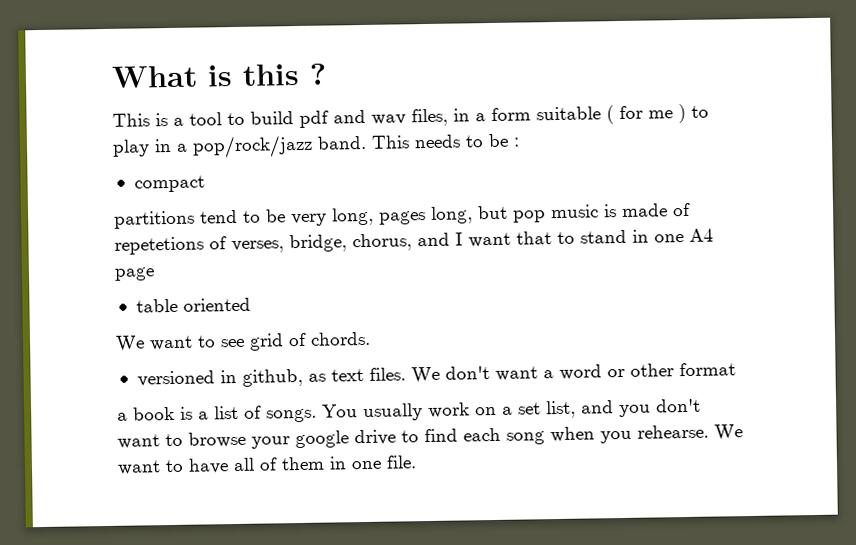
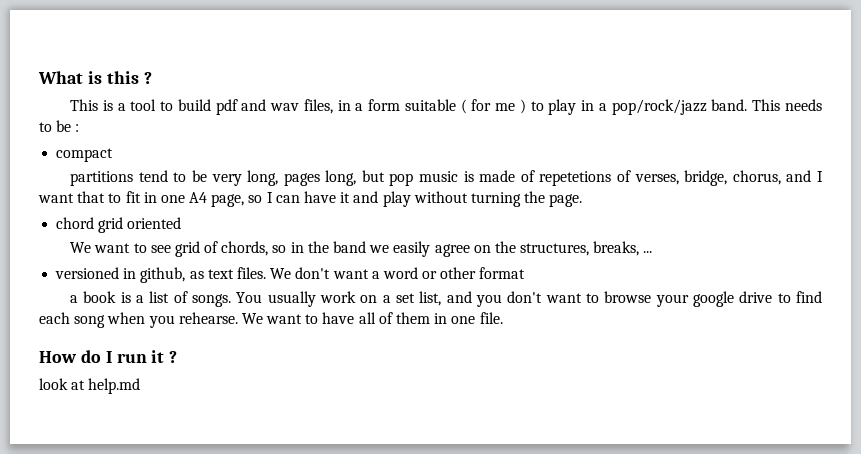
- partitions tend to be very long, pages long, but pop music is made of repetetions of verses, bridge, chorus, and I want that to stand in one A4 page
- table oriented
+ partitions tend to be very long, pages long, but pop music is made of repetetions of verses, bridge, chorus, and I want that to fit in one A4 page, so I can have it and play without turning the page.
+ chord grid oriented
- We want to see grid of chords.
+ We want to see grid of chords, so in the band we easily agree on the structures, breaks, ...
+ How do I run it ?
+ look at help.md

